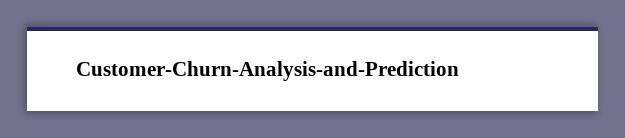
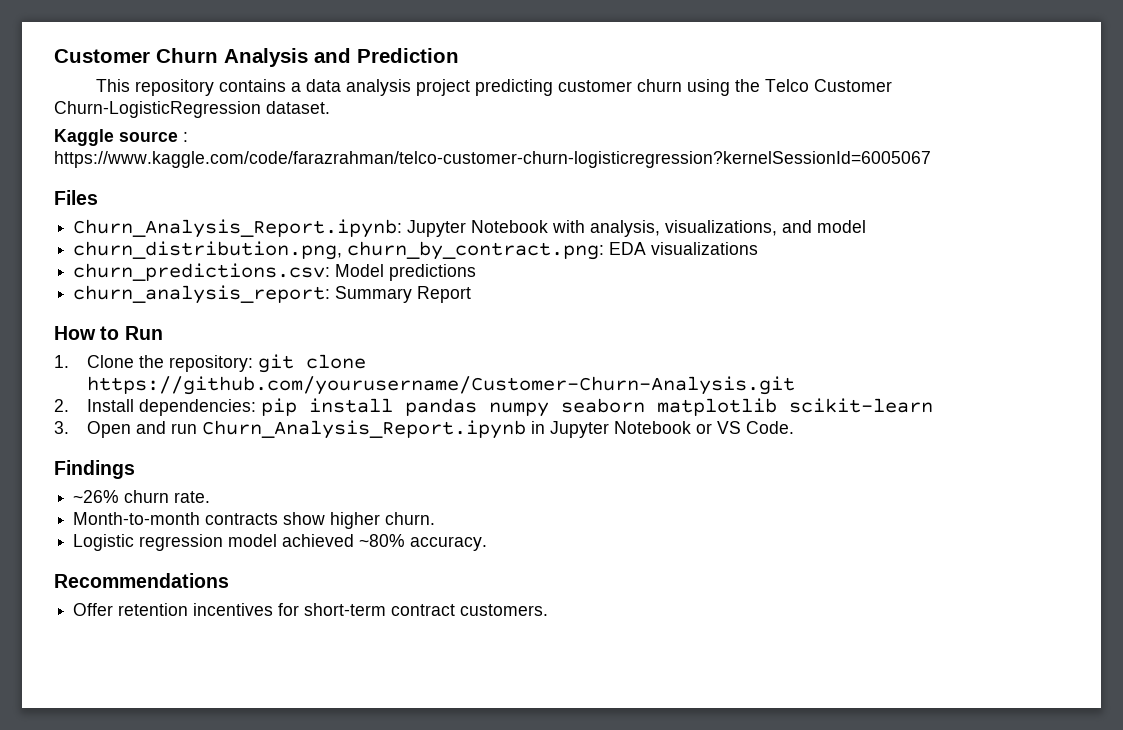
- Customer-Churn-Analysis-and-Prediction
+ Customer Churn Analysis and Prediction
+ This repository contains a data analysis project predicting customer churn using the Telco Customer Churn-LogisticRegression dataset.
+ Kaggle source : https://www.kaggle.com/code/farazrahman/telco-customer-churn-logisticregression?kernelSessionId=6005067
+ Files
+ Churn_Analysis_Report.ipynb: Jupyter Notebook with analysis, visualizations, and model
+ churn_distribution.png, churn_by_contract.png: EDA visualizations
+ churn_predictions.csv: Model predictions
+ churn_analysis_report: Summary Report
+ How to Run
+ 1. Clone the repository: git clone https://github.com/yourusername/Customer-Churn-Analysis.git
+ 2. Install dependencies: pip install pandas numpy seaborn matplotlib scikit-learn
+ 3. Open and run Churn_Analysis_Report.ipynb in Jupyter Notebook or VS Code.
+ Findings
+ ~26% churn rate.
+ Month-to-month contracts show higher churn.
+ Logistic regression model achieved ~80% accuracy.
+ Recommendations
+ Offer retention incentives for short-term contract customers.

